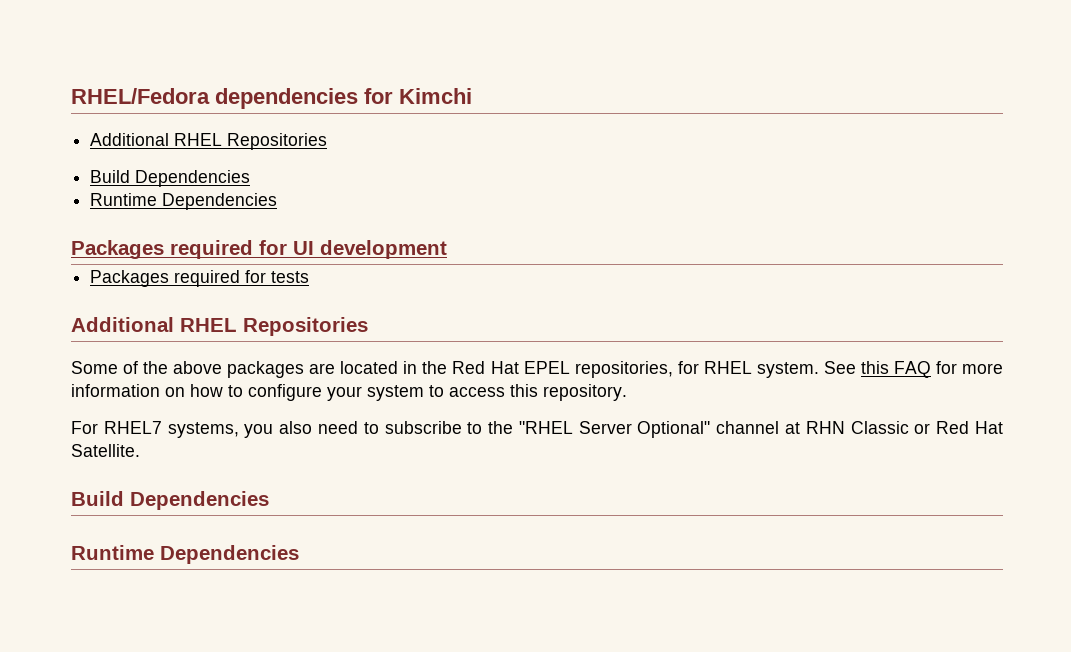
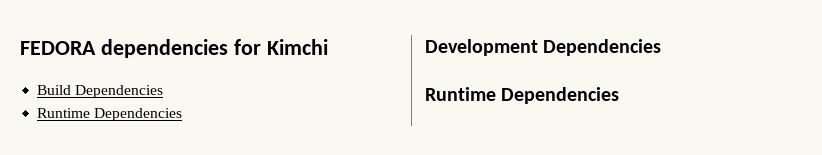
- RHEL/Fedora dependencies for Kimchi
- Additional RHEL Repositories
+ FEDORA dependencies for Kimchi
- Packages required for UI development
- Packages required for tests
- Additional RHEL Repositories
- Some of the above packages are located in the Red Hat EPEL repositories, for RHEL system. See this FAQ for more information on how to configure your system to access this repository.
- For RHEL7 systems, you also need to subscribe to the "RHEL Server Optional" channel at RHN Classic or Red Hat Satellite.
- Build Dependencies
+ Development Dependencies

